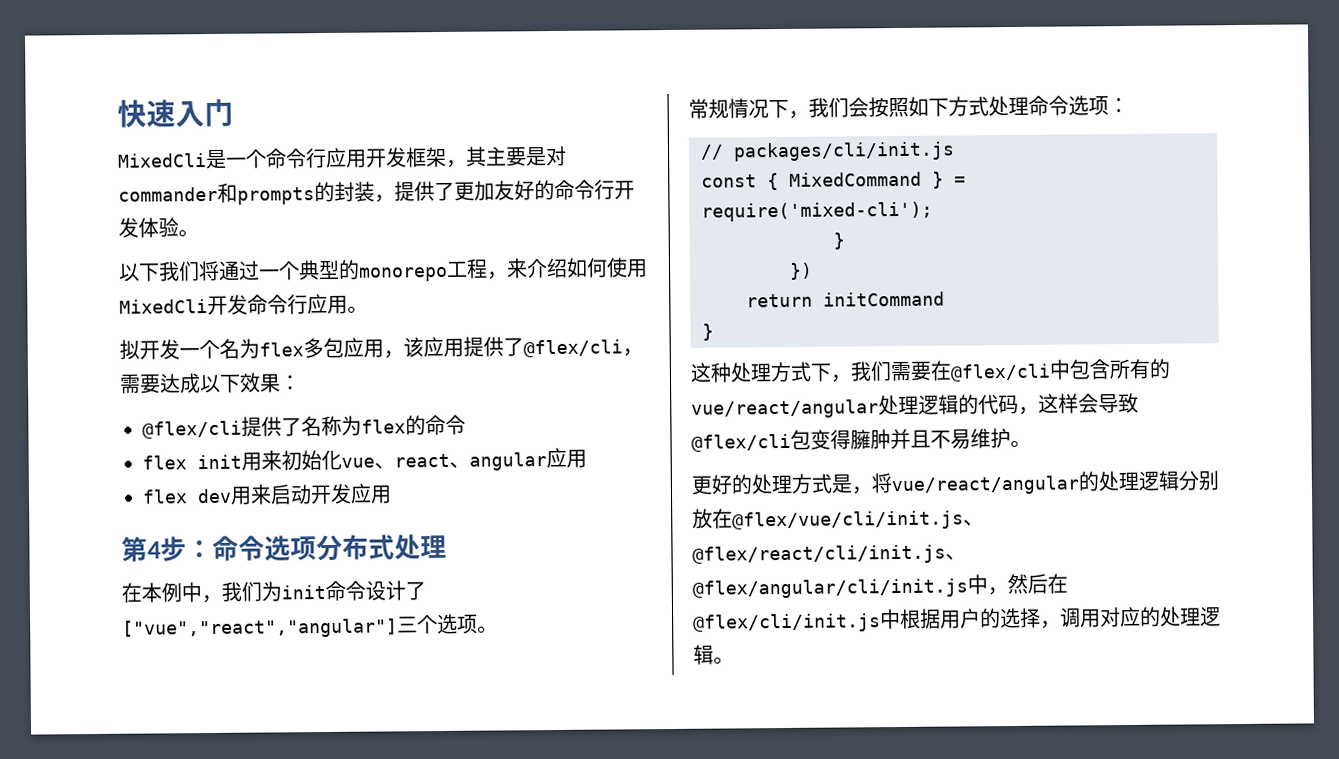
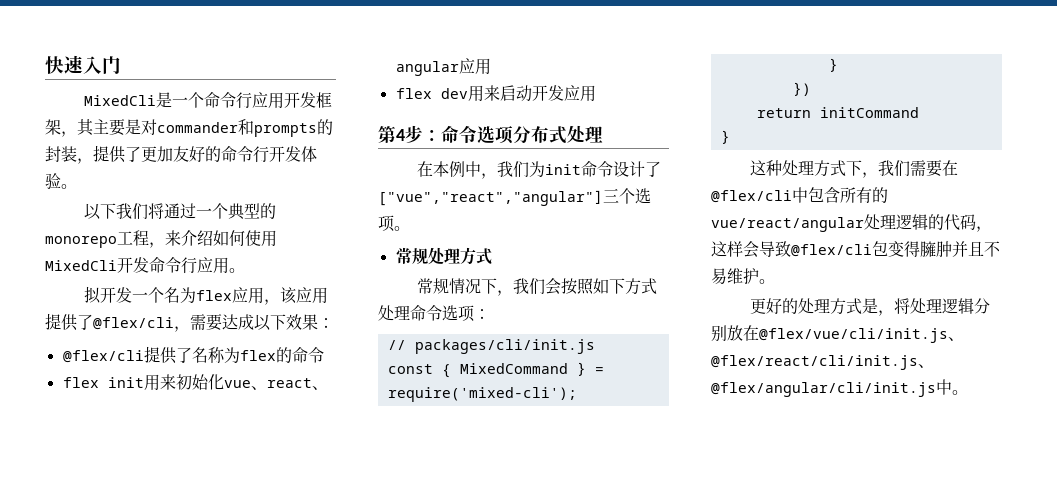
- 拟开发一个名为flex多包应用，该应用提供了@flex/cli，需要达成以下效果：
+ 拟开发一个名为flex应用，该应用提供了@flex/cli，需要达成以下效果：
+ 常规处理方式
- 更好的处理方式是，将vue/react/angular的处理逻辑分别放在@flex/vue/cli/init.js、@flex/react/cli/init.js、@flex/angular/cli/init.js中，然后在@flex/cli/init.js中根据用户的选择，调用对应的处理逻辑。
+ 更好的处理方式是，将处理逻辑分别放在@flex/vue/cli/init.js、@flex/react/cli/init.js、@flex/angular/cli/init.js中。

